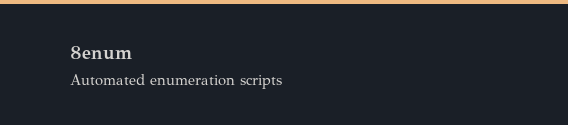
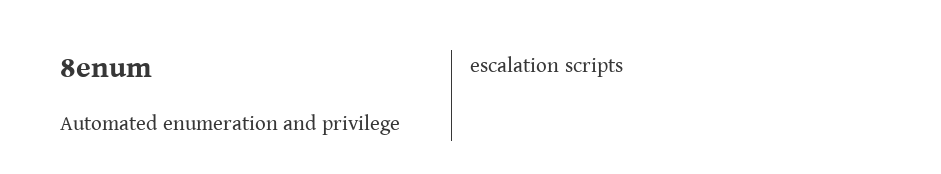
- Automated enumeration scripts
+ Automated enumeration and privilege escalation scripts

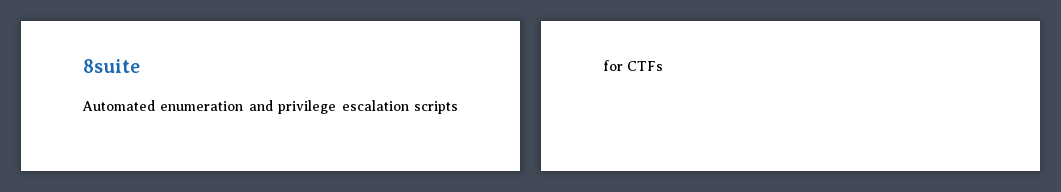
- 8enum
+ 8suite
- Automated enumeration and privilege escalation scripts
+ Automated enumeration and privilege escalation scripts for CTFs

